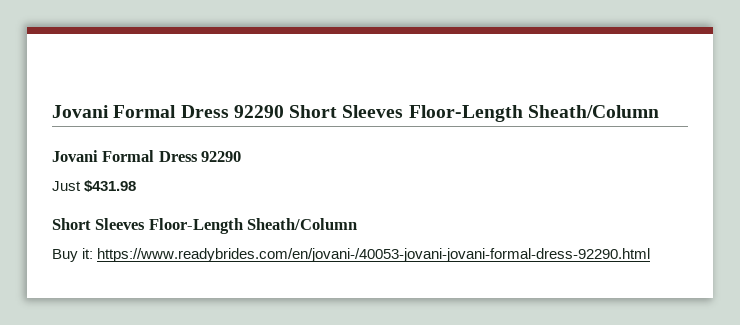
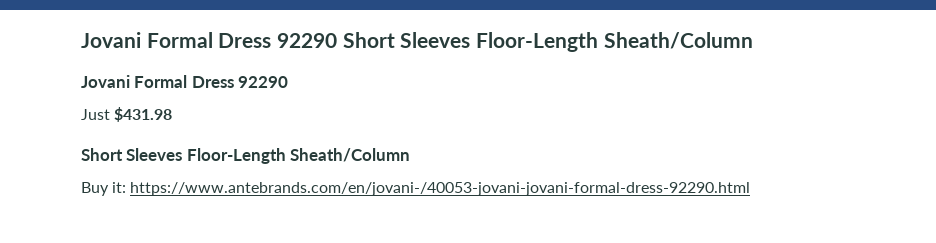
- Buy it: https://www.readybrides.com/en/jovani-/40053-jovani-jovani-formal-dress-92290.html
+ Buy it: https://www.antebrands.com/en/jovani-/40053-jovani-jovani-formal-dress-92290.html

